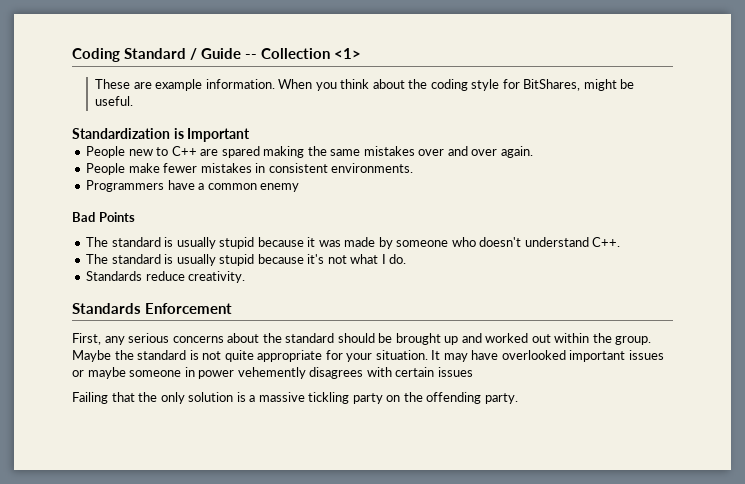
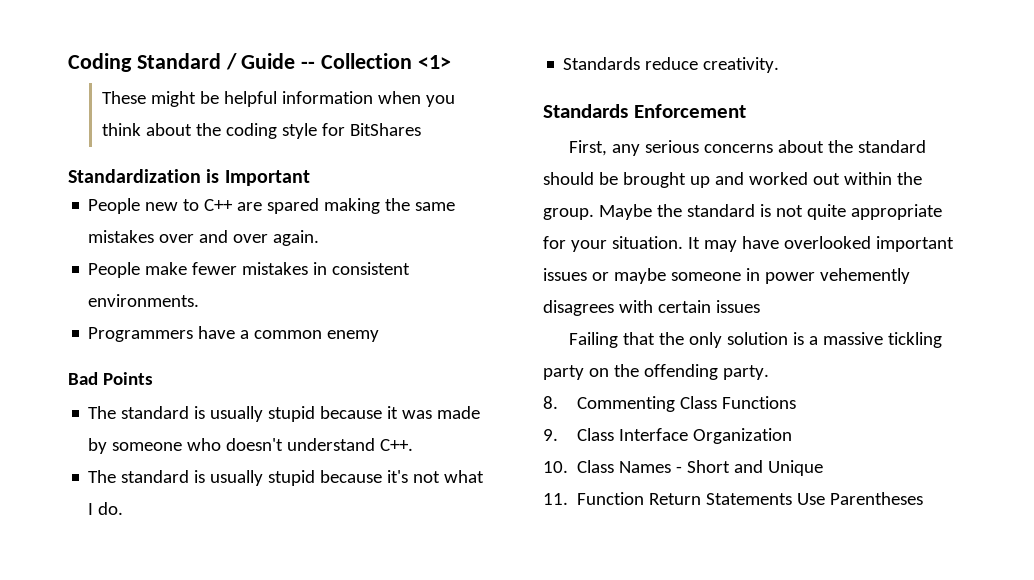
- These are example information. When you think about the coding style for BitShares, might be useful.
+ These might be helpful information when you think about the coding style for BitShares
+ 8. Commenting Class Functions
+ 9. Class Interface Organization
+ 10. Class Names - Short and Unique
+ 11. Function Return Statements Use Parentheses

